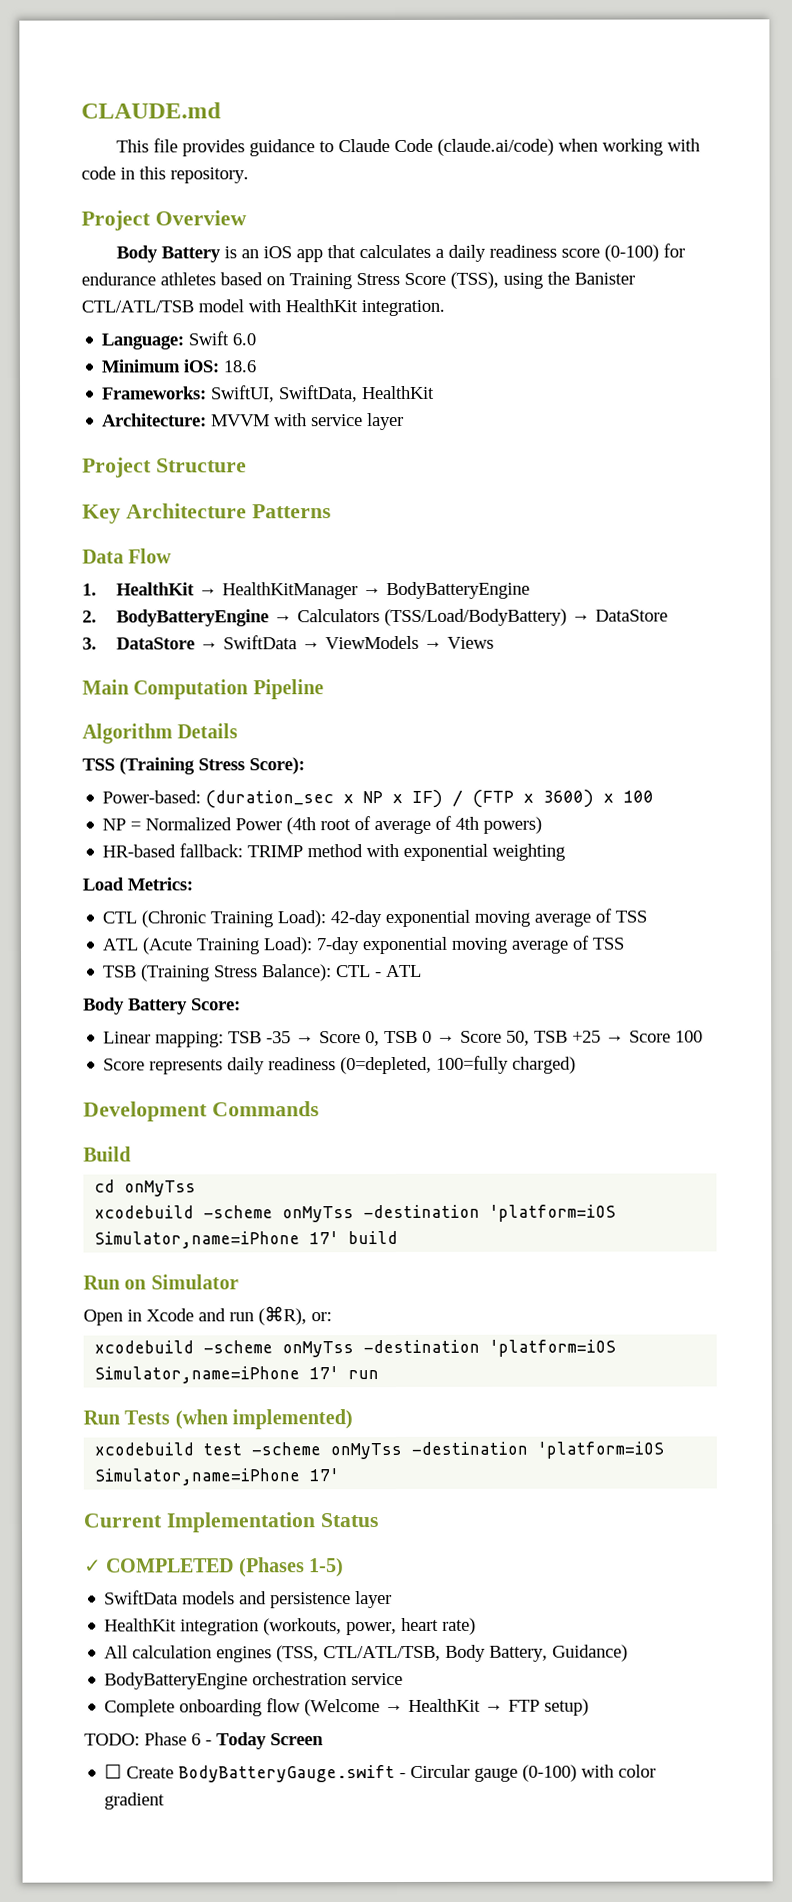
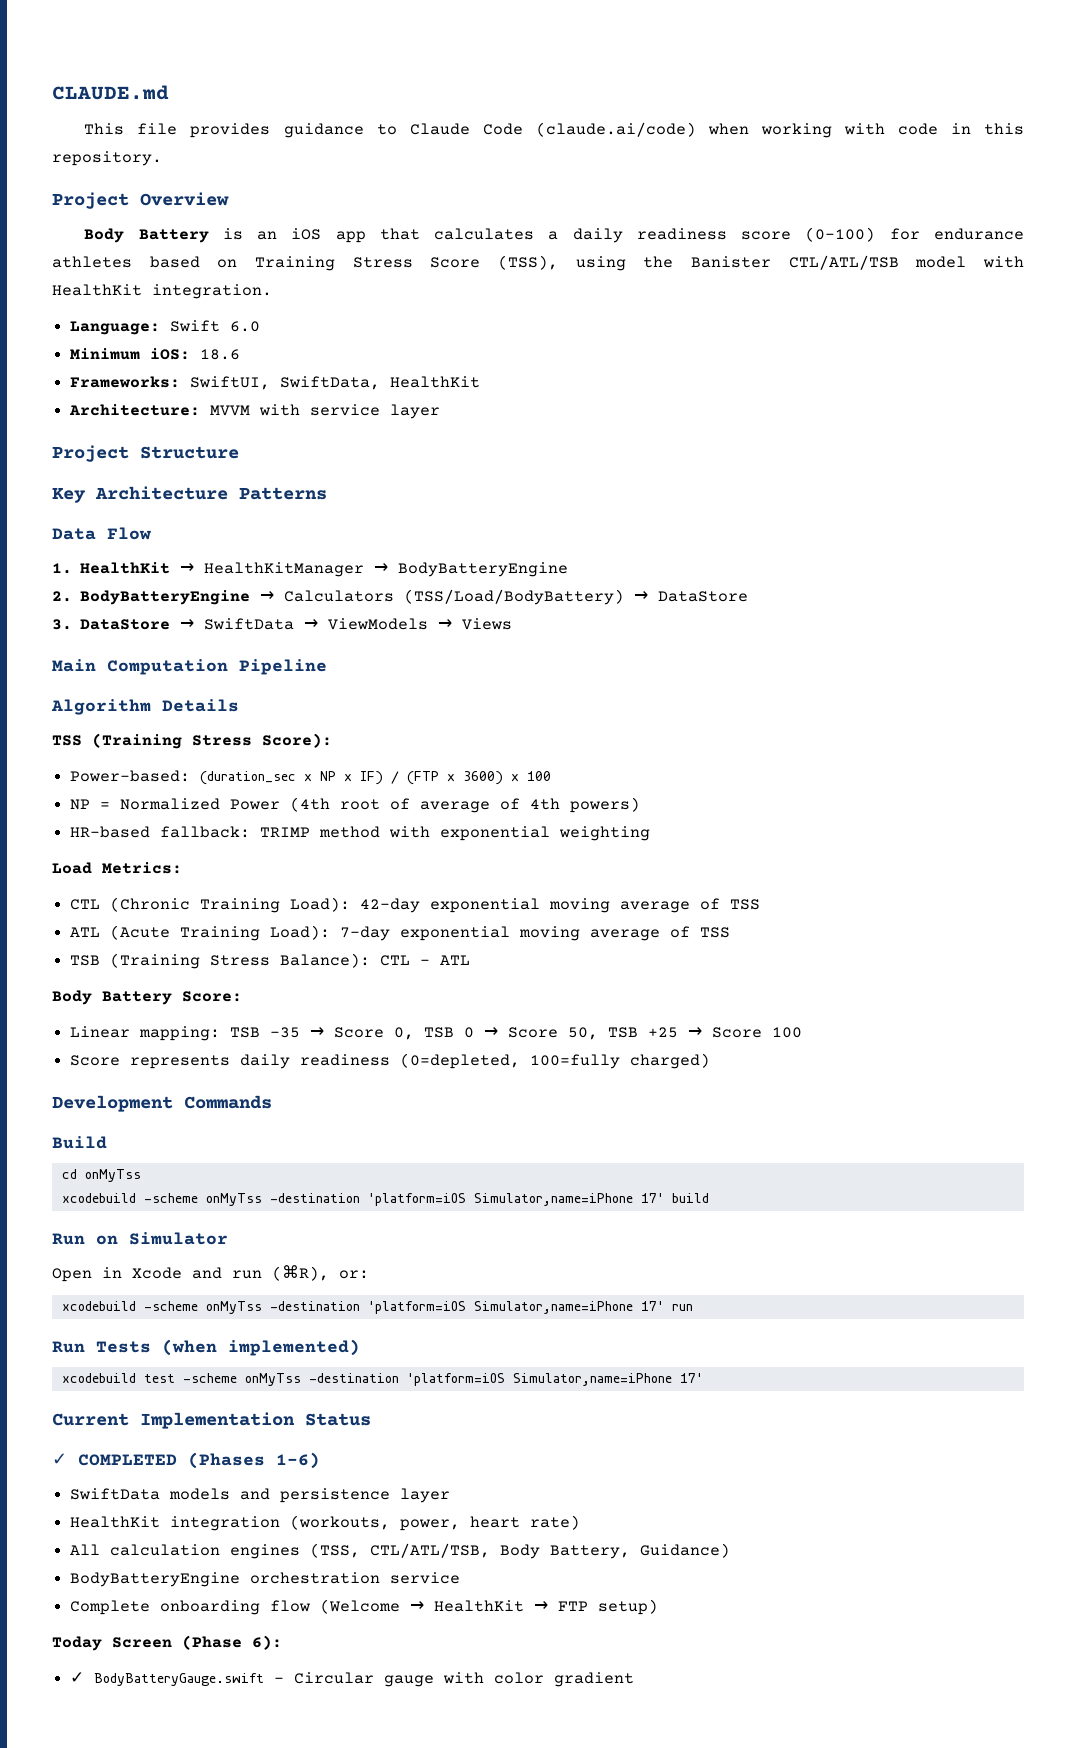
- ✓ COMPLETED (Phases 1-5)
+ ✓ COMPLETED (Phases 1-6)
- TODO: Phase 6 - Today Screen
- ☐ Create BodyBatteryGauge.swift - Circular gauge (0-100) with color gradient
+ Today Screen (Phase 6):
+ ✓ BodyBatteryGauge.swift - Circular gauge with color gradient

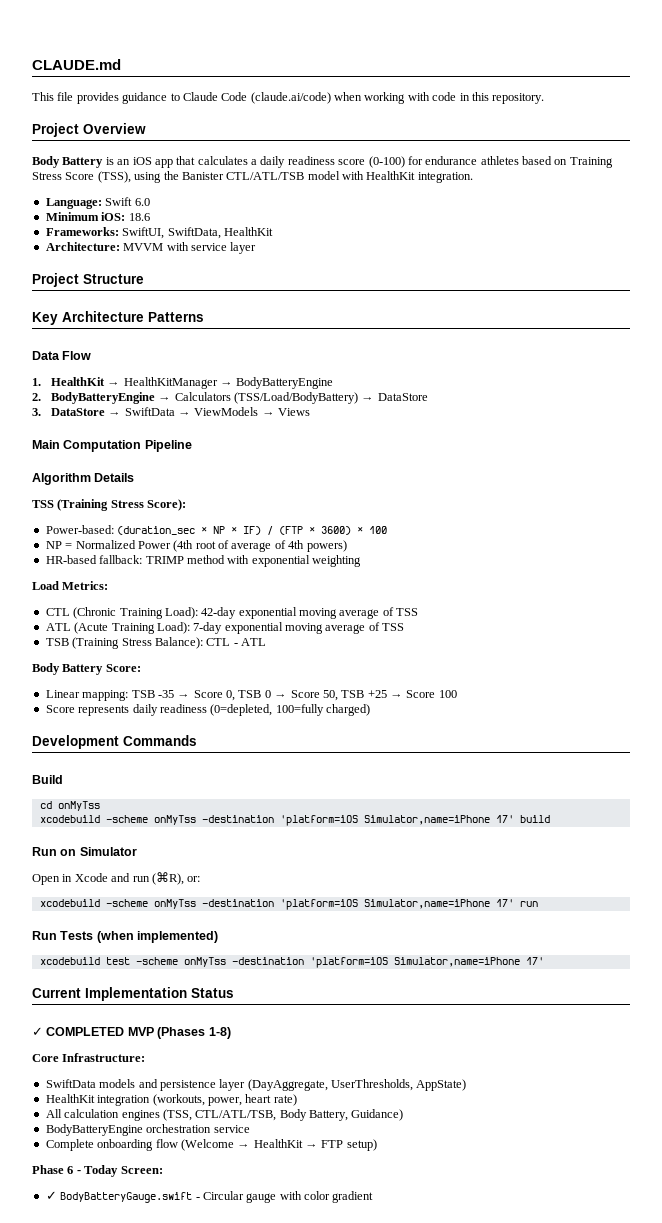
- ✓ COMPLETED (Phases 1-6)
+ ✓ COMPLETED MVP (Phases 1-8)
+ Core Infrastructure:
- SwiftData models and persistence layer
+ SwiftData models and persistence layer (DayAggregate, UserThresholds, AppState)
- Today Screen (Phase 6):
+ Phase 6 - Today Screen:

